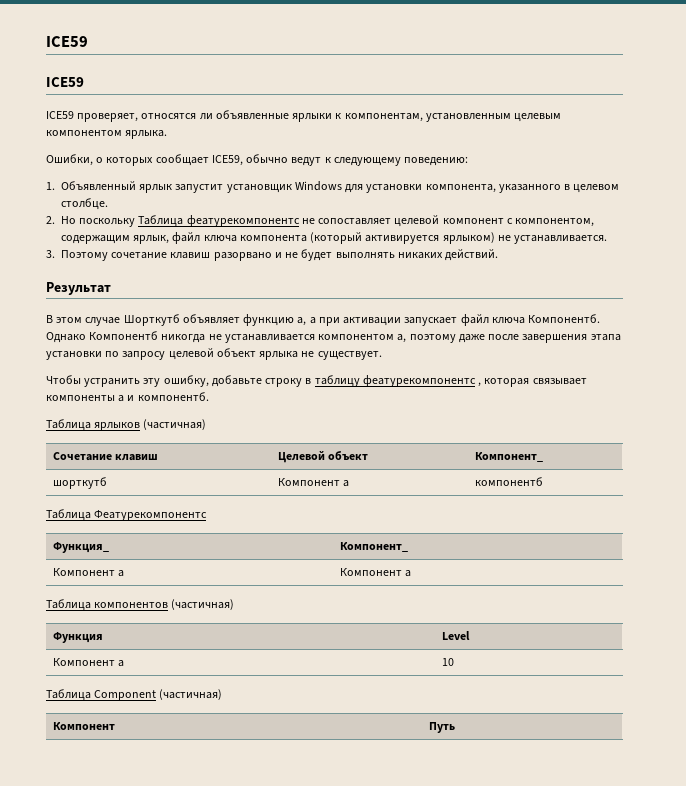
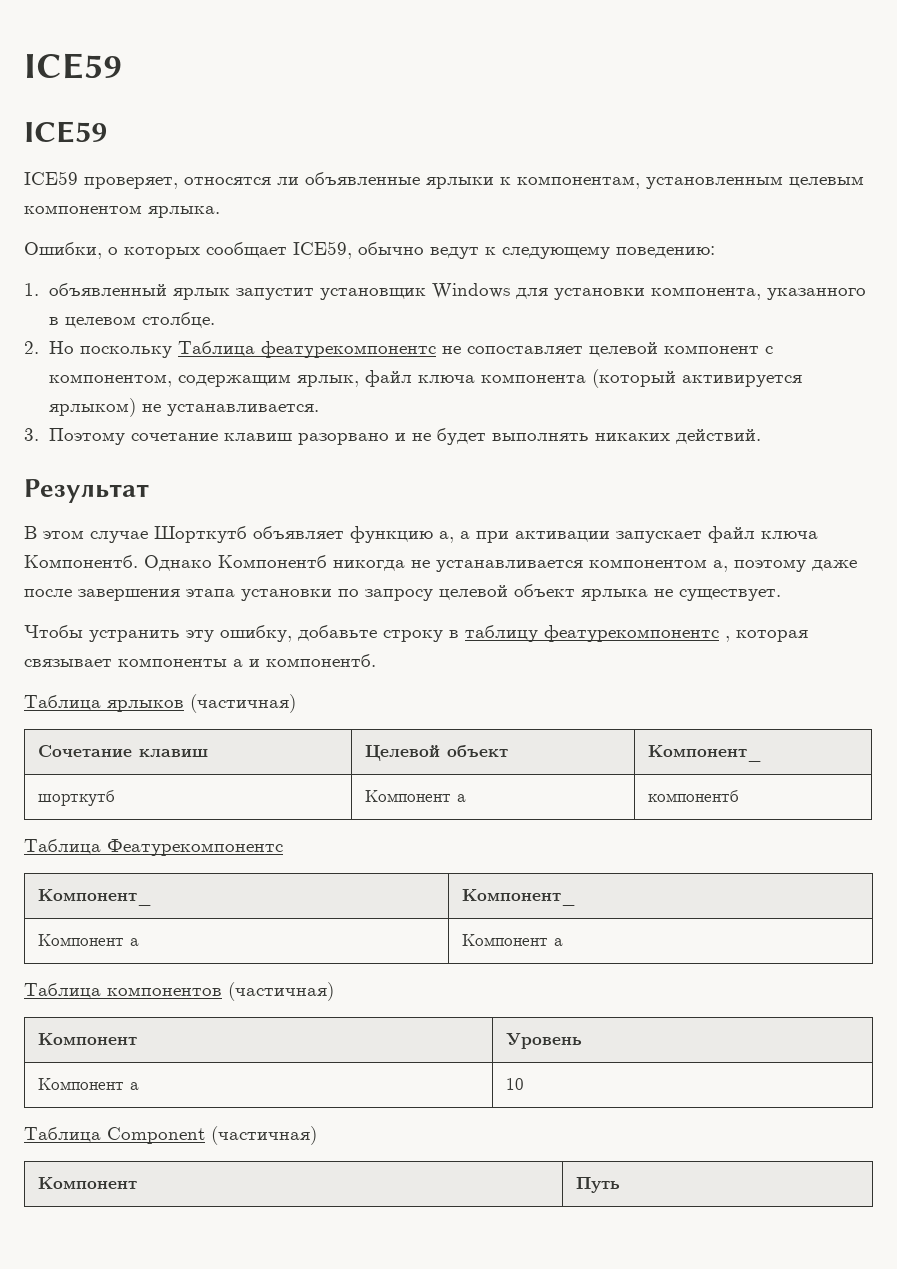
- 1. Объявленный ярлык запустит установщик Windows для установки компонента, указанного в целевом столбце.
+ 1. объявленный ярлык запустит установщик Windows для установки компонента, указанного в целевом столбце.
- Функция_ | Компонент_
+ Компонент_ | Компонент_
- Функция | Level
+ Компонент | Уровень

